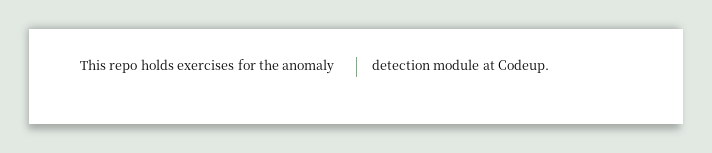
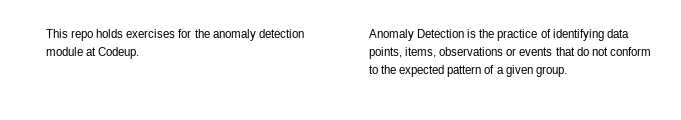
+ Anomaly Detection is the practice of identifying data points, items, observations or events that do not conform to the expected pattern of a given group.

